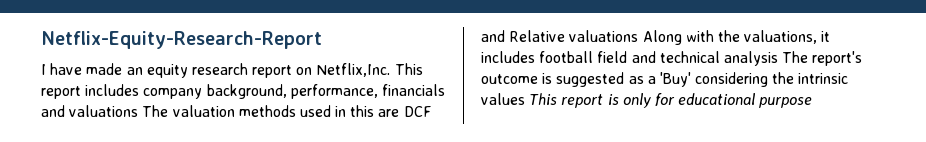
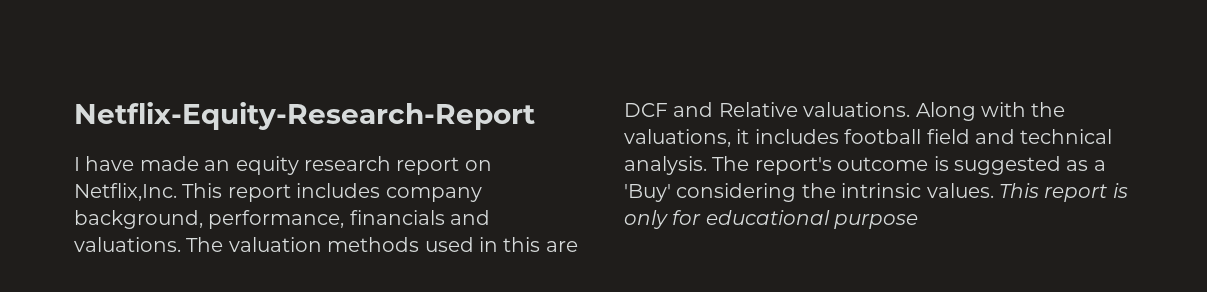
- This report includes company background, performance, financials and valuations The valuation methods used in this are DCF and Relative valuations Along with the valuations, it includes football field and technical analysis The report's outcome is suggested as a 'Buy' considering the intrinsic values This report is only for educational purpose
+ This report includes company background, performance, financials and valuations. The valuation methods used in this are DCF and Relative valuations. Along with the valuations, it includes football field and technical analysis. The report's outcome is suggested as a 'Buy' considering the intrinsic values. This report is only for educational purpose

